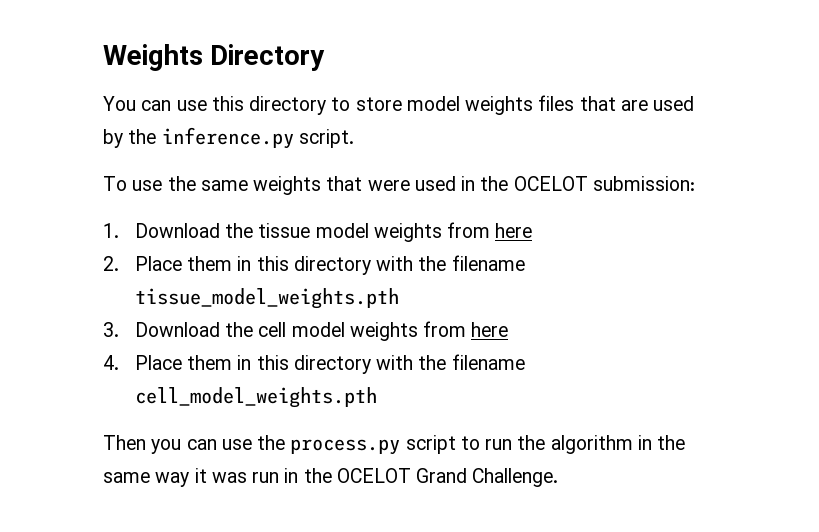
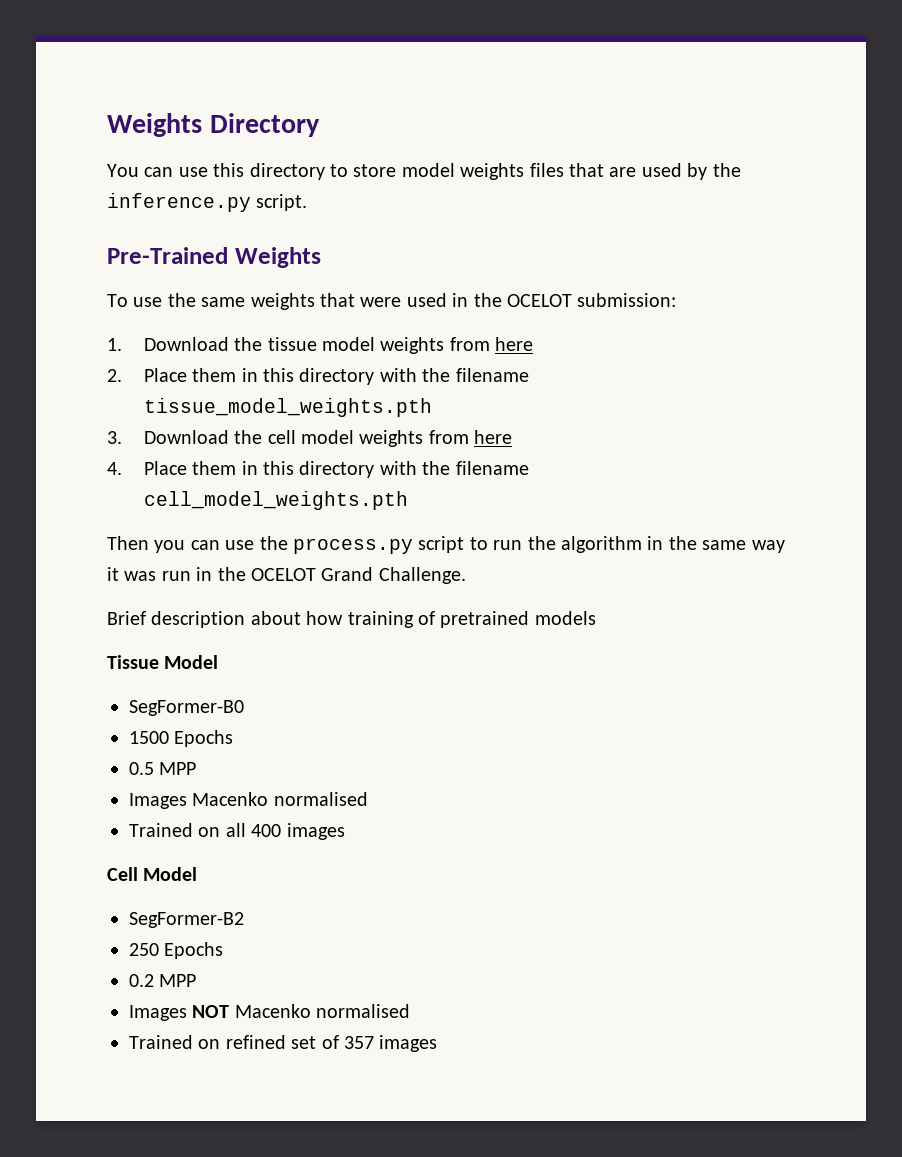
+ Pre-Trained Weights
+ Brief description about how training of pretrained models
+ Tissue Model
+ SegFormer-B0
+ 1500 Epochs
+ 0.5 MPP
+ Images Macenko normalised
+ Trained on all 400 images
+ Cell Model
+ SegFormer-B2
+ 250 Epochs
+ 0.2 MPP
+ Images NOT Macenko normalised
+ Trained on refined set of 357 images

